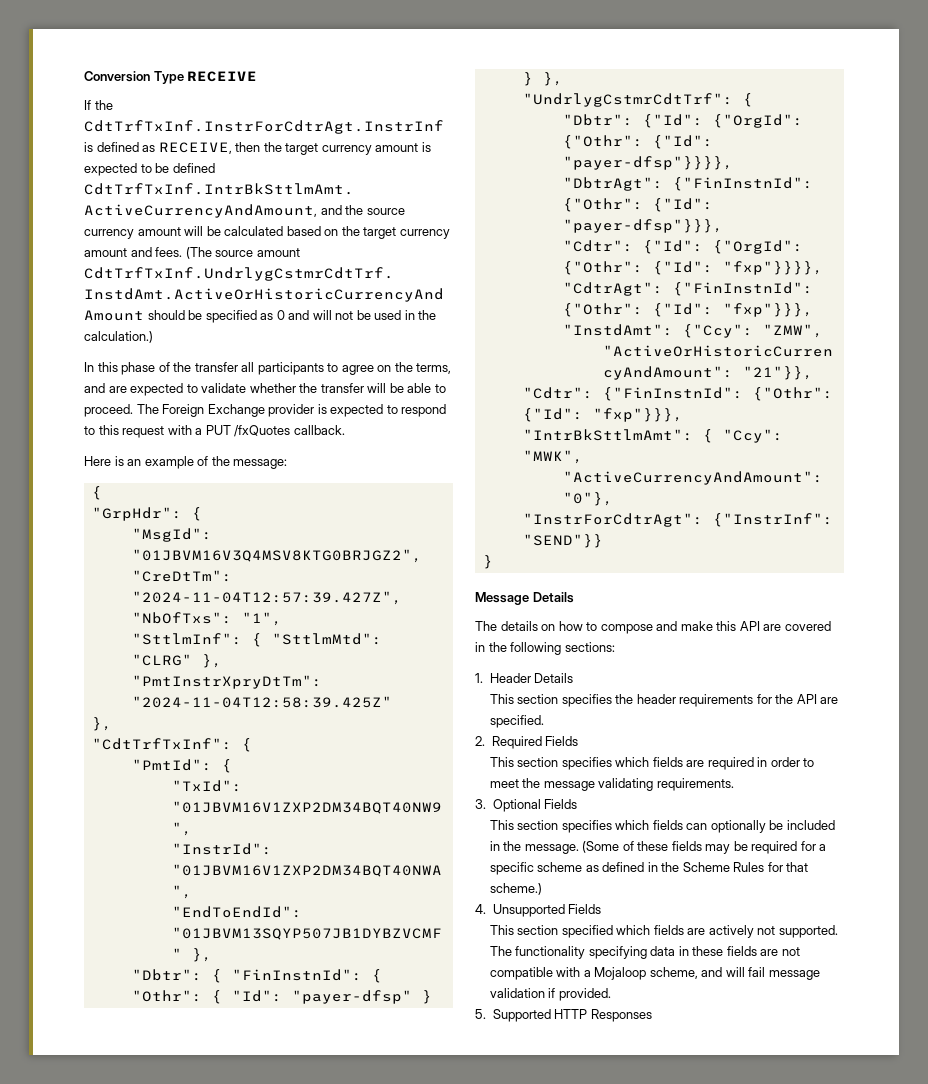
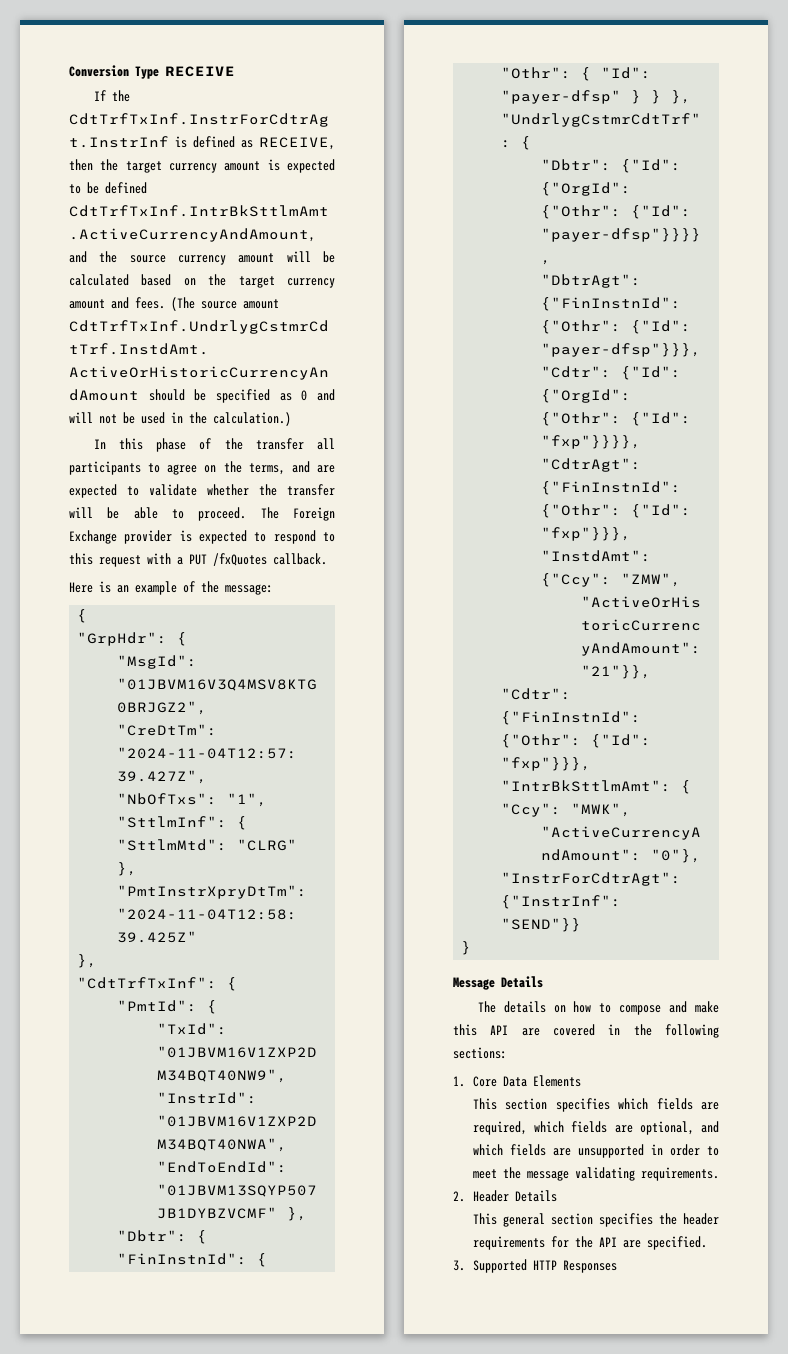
- 1. Header Details
+ 1. Core Data Elements
+ This section specifies which fields are required, which fields are optional, and which fields are unsupported in order to meet the message validating requirements.
+ 2. Header Details
- This section specifies the header requirements for the API are specified.
+ This general section specifies the header requirements for the API are specified.
- 2. Required Fields
- This section specifies which fields are required in order to meet the message validating requirements.
- 3. Optional Fields
- This section specifies which fields can optionally be included in the message. (Some of these fields may be required for a specific scheme as defined in the Scheme Rules for that scheme.)
- 4. Unsupported Fields
- This section specified which fields are actively not supported. The functionality specifying data in these fields are not compatible with a Mojaloop scheme, and will fail message validation if provided.
- 5. Supported HTTP Responses
+ 3. Supported HTTP Responses

